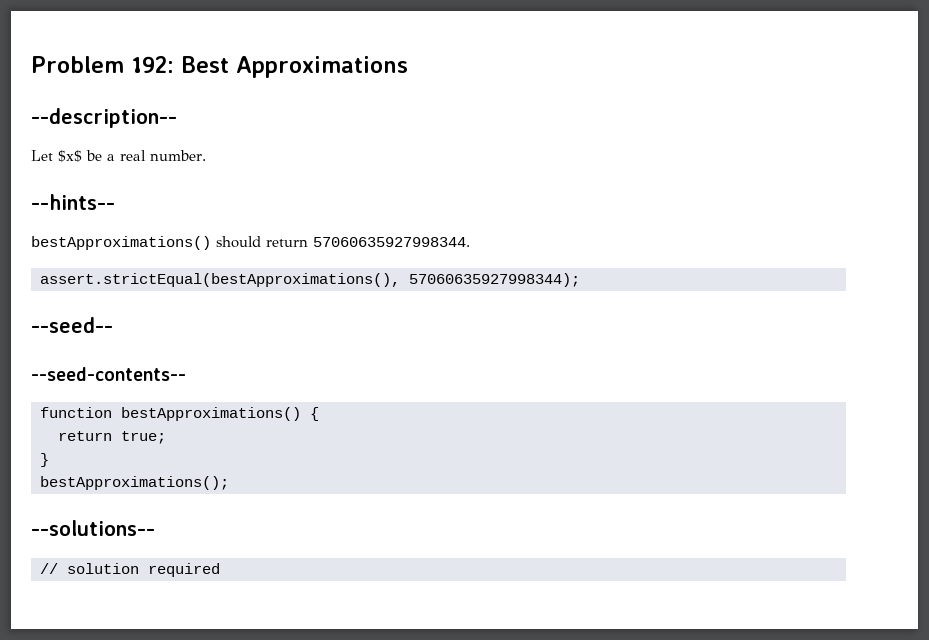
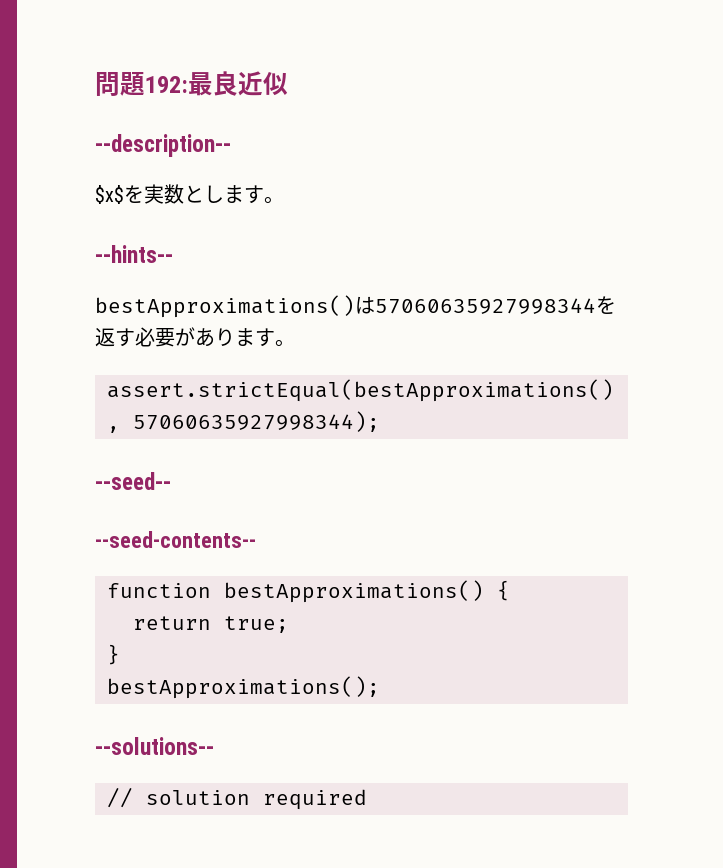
- Problem 192: Best Approximations
+ 問題192:最良近似
  --description--
- Let $x$ be a real number.
+ $x$を実数とします。
  --hints--
- bestApproximations() should return 57060635927998344.
+ bestApproximations()は57060635927998344を返す必要があります。

